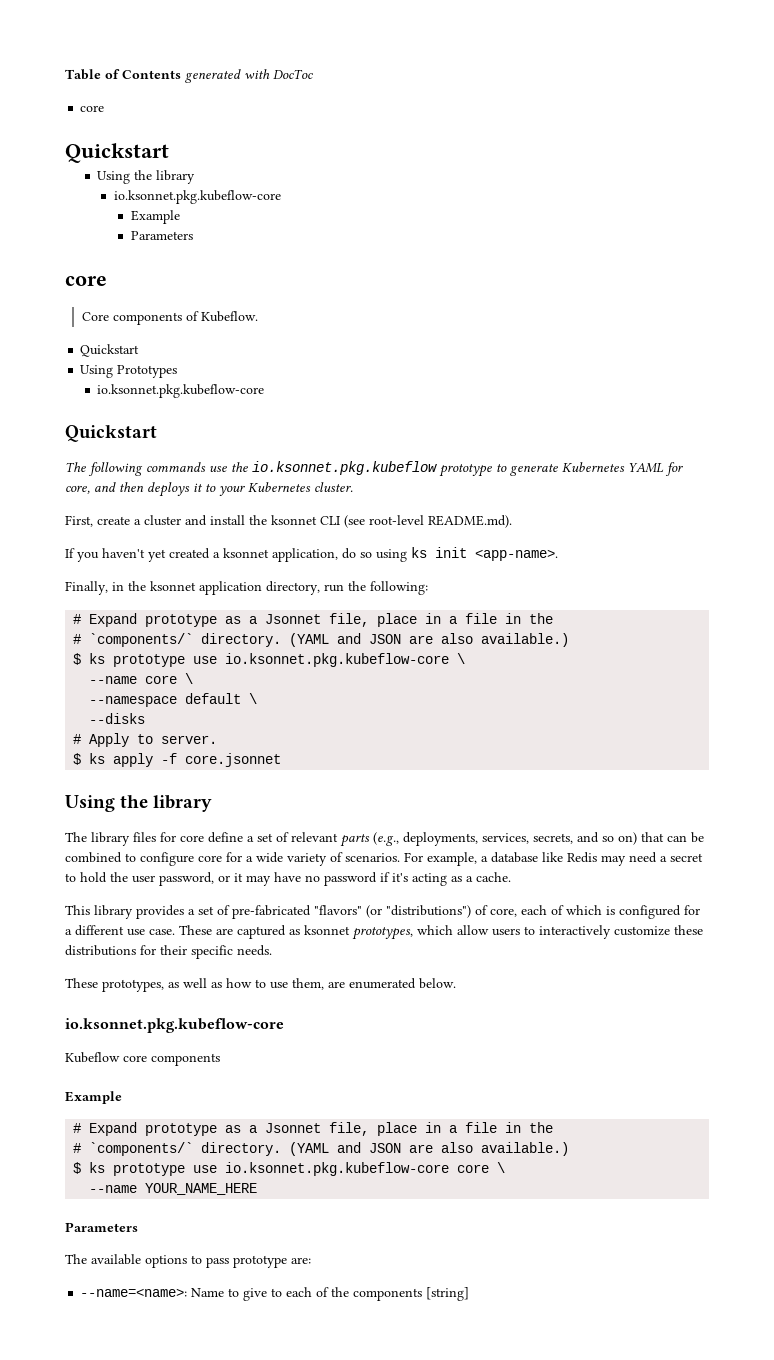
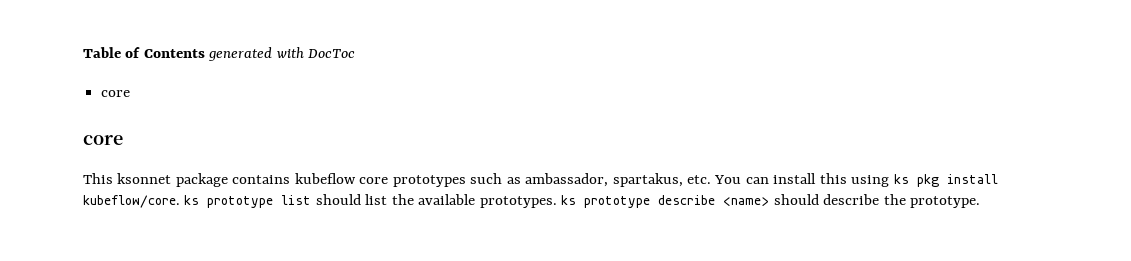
  Table of Contents generated with DocToc
  core
- Quickstart
- Using the library
- io.ksonnet.pkg.kubeflow-core
- Example
- Parameters
  core
- Core components of Kubeflow.
- Quickstart
- Using Prototypes
- io.ksonnet.pkg.kubeflow-core
- Quickstart
- The following commands use the io.ksonnet.pkg.kubeflow prototype to generate Kubernetes YAML for core, and then deploys it to your Kubernetes cluster.
- First, create a cluster and install the ksonnet CLI (see root-level README.md).
- If you haven't yet created a ksonnet application, do so using ks init <app-name>.
- Finally, in the ksonnet application directory, run the following:
- # Expand prototype as a Jsonnet file, place in a file in the
- # `components/` directory. (YAML and JSON are also available.)
- $ ks prototype use io.ksonnet.pkg.kubeflow-core \
- --name core \
- --namespace default \
- --disks
- # Apply to server.
- $ ks apply -f core.jsonnet
- Using the library
- The library files for core define a set of relevant parts (e.g., deployments, services, secrets, and so on) that can be combined to configure core for a wide variety of scenarios. For example, a database like Redis may need a secret to hold the user password, or it may have no password if it's acting as a cache.
- This library provides a set of pre-fabricated "flavors" (or "distributions") of core, each of which is configured for a different use case. These are captured as ksonnet prototypes, which allow users to interactively customize these distributions for their specific needs.
- These prototypes, as well as how to use them, are enumerated below.
- io.ksonnet.pkg.kubeflow-core
- Kubeflow core components
- Example
- # Expand prototype as a Jsonnet file, place in a file in the
- # `components/` directory. (YAML and JSON are also available.)
- $ ks prototype use io.ksonnet.pkg.kubeflow-core core \
- --name YOUR_NAME_HERE
- Parameters
- The available options to pass prototype are:
- --name=<name>: Name to give to each of the components [string]
+ This ksonnet package contains kubeflow core prototypes such as ambassador, spartakus, etc. You can install this using ks pkg install kubeflow/core. ks prototype list should list the available prototypes. ks prototype describe <name> should describe the prototype.

